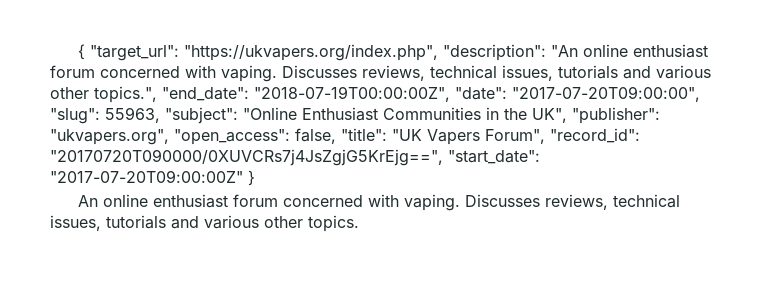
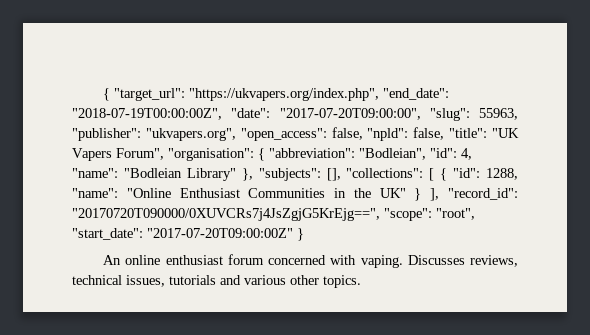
- { "target_url": "https://ukvapers.org/index.php", "description": "An online enthusiast forum concerned with vaping. Discusses reviews, technical issues, tutorials and various other topics.", "end_date": "2018-07-19T00:00:00Z", "date": "2017-07-20T09:00:00", "slug": 55963, "subject": "Online Enthusiast Communities in the UK", "publisher": "ukvapers.org", "open_access": false, "title": "UK Vapers Forum", "record_id": "20170720T090000/0XUVCRs7j4JsZgjG5KrEjg==", "start_date": "2017-07-20T09:00:00Z" }
+ { "target_url": "https://ukvapers.org/index.php", "end_date": "2018-07-19T00:00:00Z", "date": "2017-07-20T09:00:00", "slug": 55963, "publisher": "ukvapers.org", "open_access": false, "npld": false, "title": "UK Vapers Forum", "organisation": { "abbreviation": "Bodleian", "id": 4, "name": "Bodleian Library" }, "subjects": [], "collections": [ { "id": 1288, "name": "Online Enthusiast Communities in the UK" } ], "record_id": "20170720T090000/0XUVCRs7j4JsZgjG5KrEjg==", "scope": "root", "start_date": "2017-07-20T09:00:00Z" }

